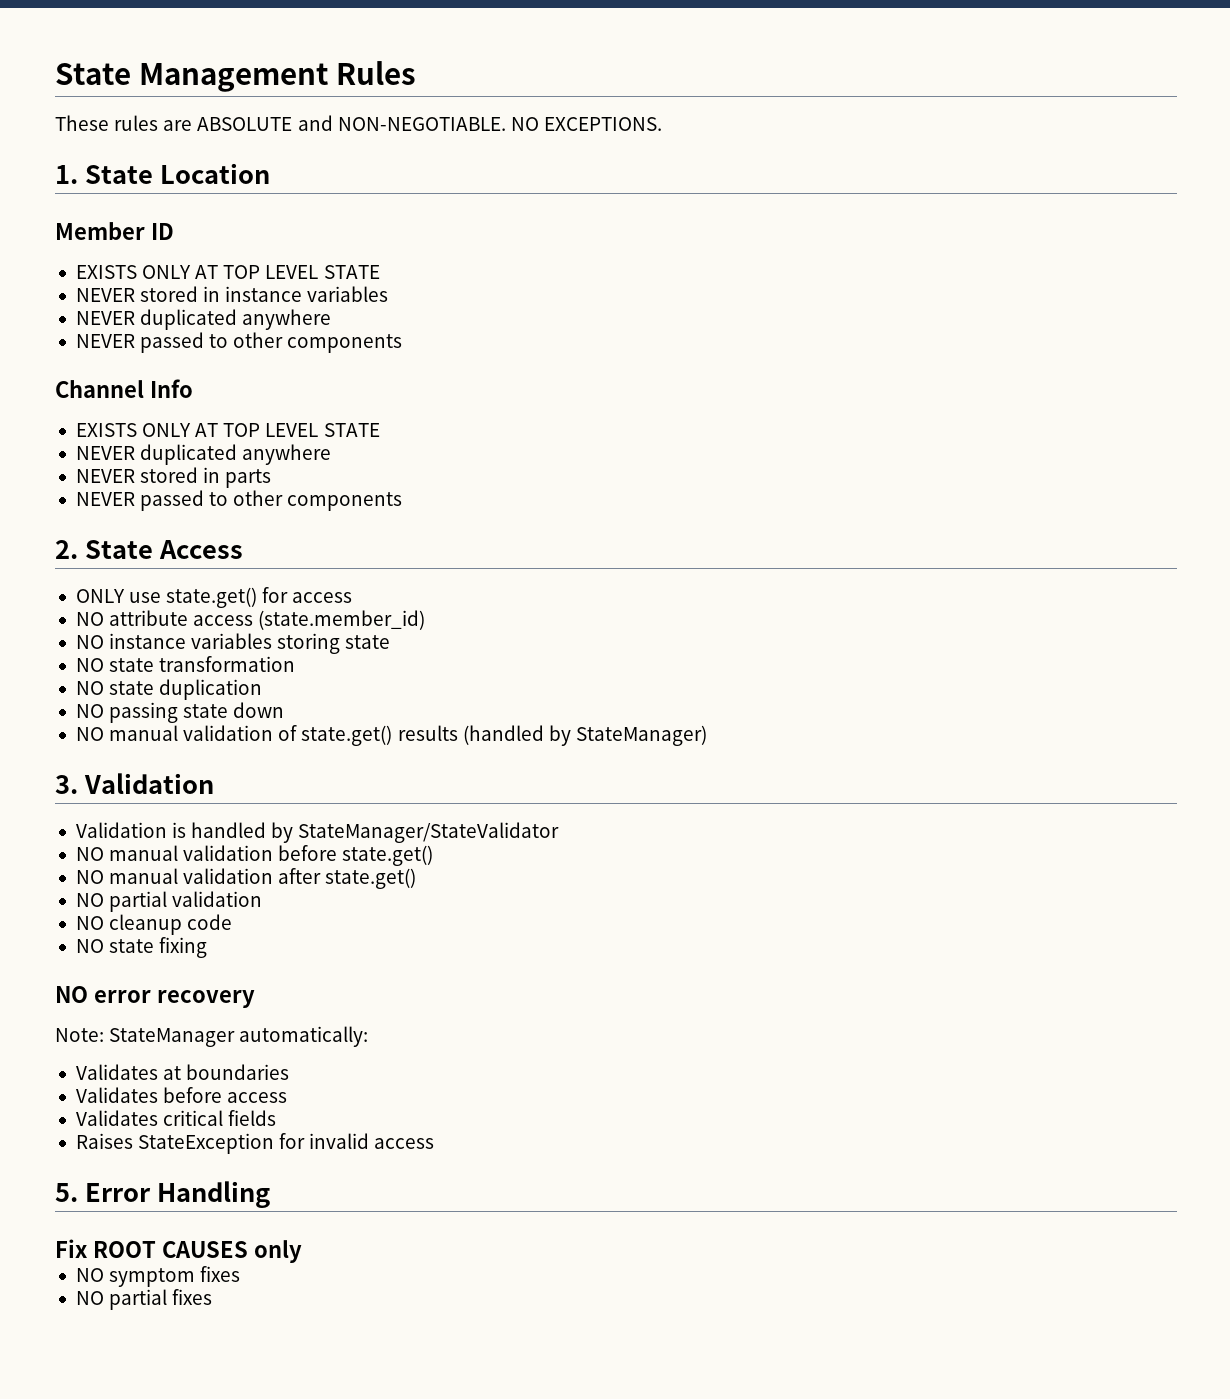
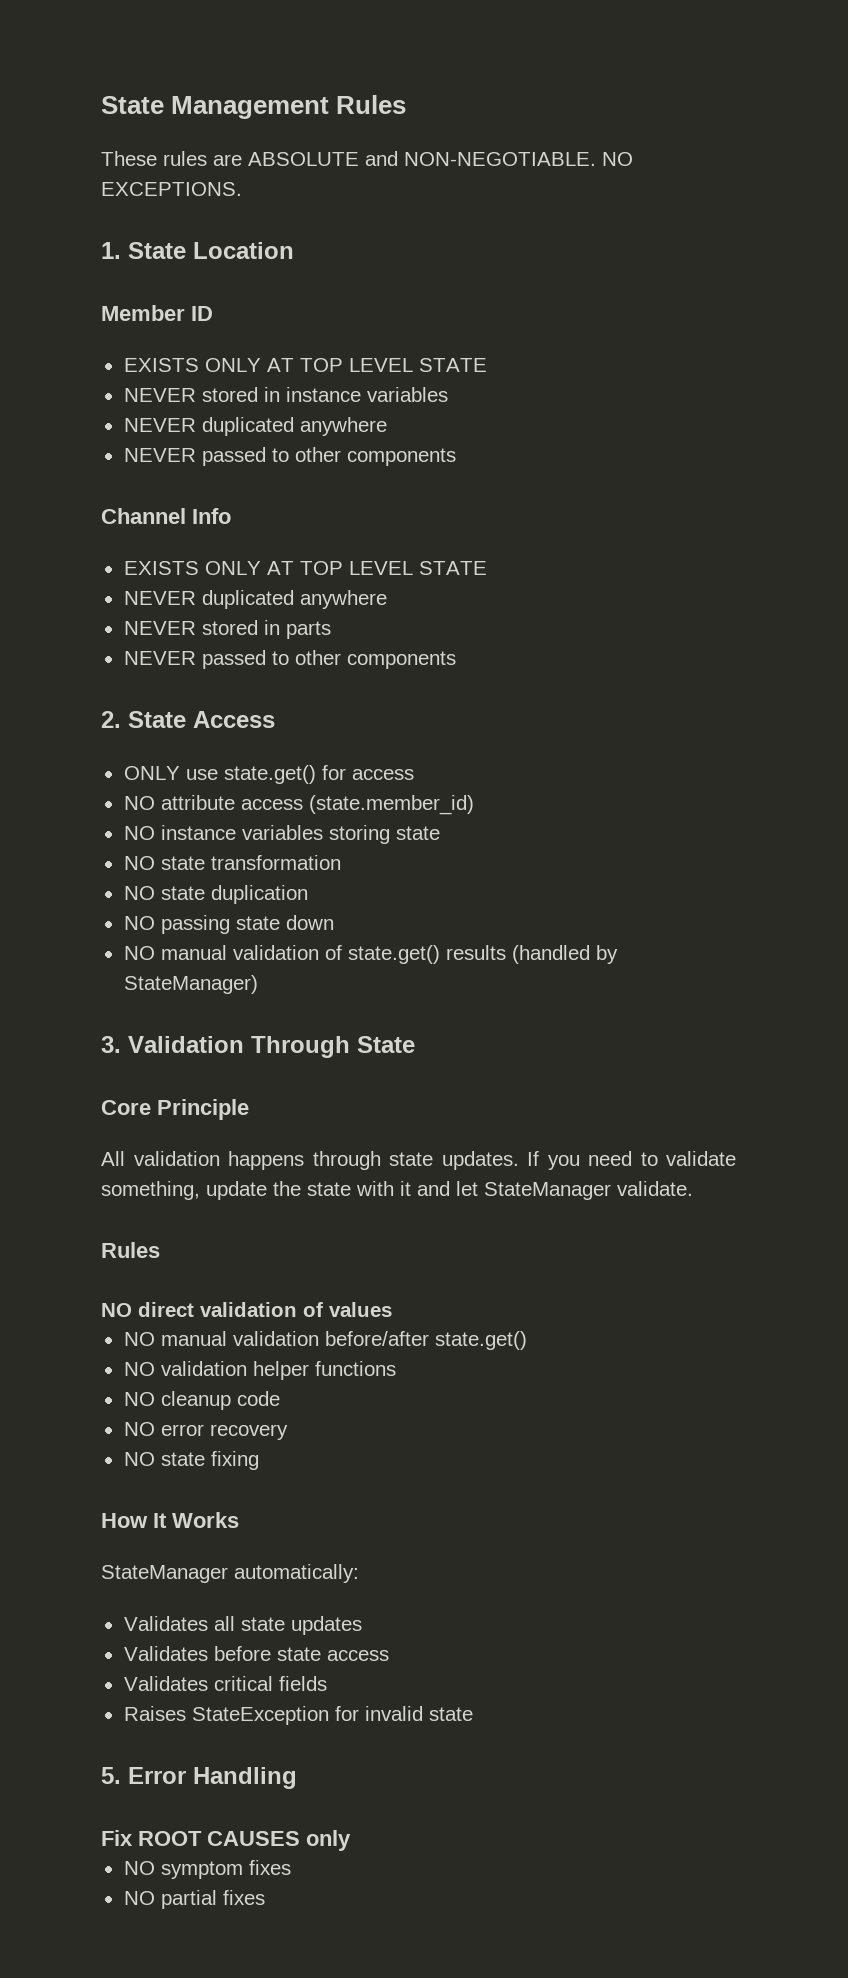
- 3. Validation
- Validation is handled by StateManager/StateValidator
- NO manual validation before state.get()
- NO manual validation after state.get()
- NO partial validation
+ 3. Validation Through State
+ Core Principle
+ All validation happens through state updates. If you need to validate something, update the state with it and let StateManager validate.
+ Rules
+ NO direct validation of values
+ NO manual validation before/after state.get()
+ NO validation helper functions
+ NO error recovery
- NO error recovery
- Note: StateManager automatically:
+ How It Works
+ StateManager automatically:
- Validates at boundaries
+ Validates all state updates
- Validates before access
+ Validates before state access
- Raises StateException for invalid access
+ Raises StateException for invalid state

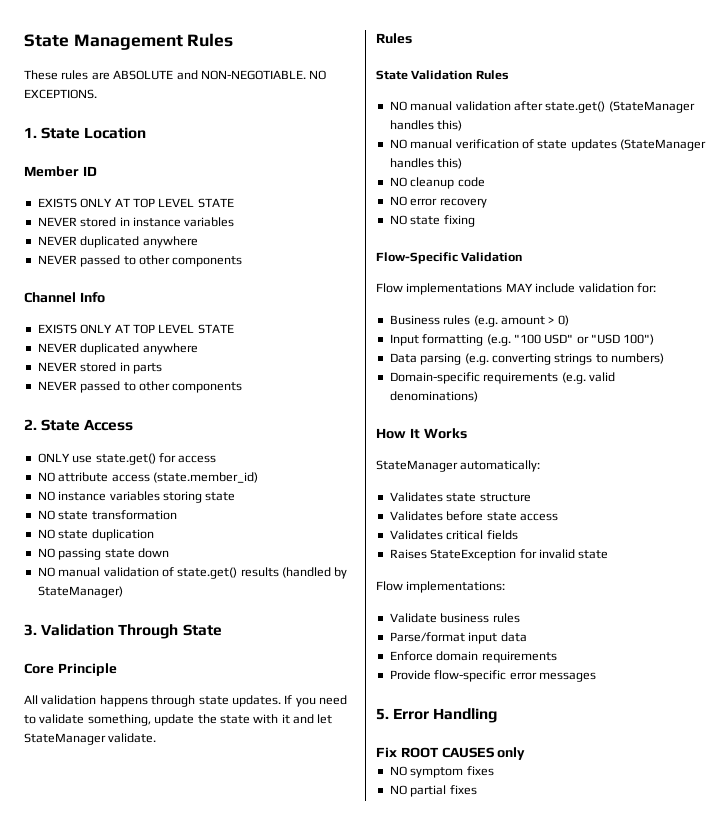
- NO direct validation of values
- NO manual validation before/after state.get()
- NO validation helper functions
+ State Validation Rules
+ NO manual validation after state.get() (StateManager handles this)
+ NO manual verification of state updates (StateManager handles this)
+ Flow-Specific Validation
+ Flow implementations MAY include validation for:
+ Business rules (e.g. amount > 0)
+ Input formatting (e.g. "100 USD" or "USD 100")
+ Data parsing (e.g. converting strings to numbers)
+ Domain-specific requirements (e.g. valid denominations)
- Validates all state updates
+ Validates state structure
+ Flow implementations:
+ Validate business rules
+ Parse/format input data
+ Enforce domain requirements
+ Provide flow-specific error messages

